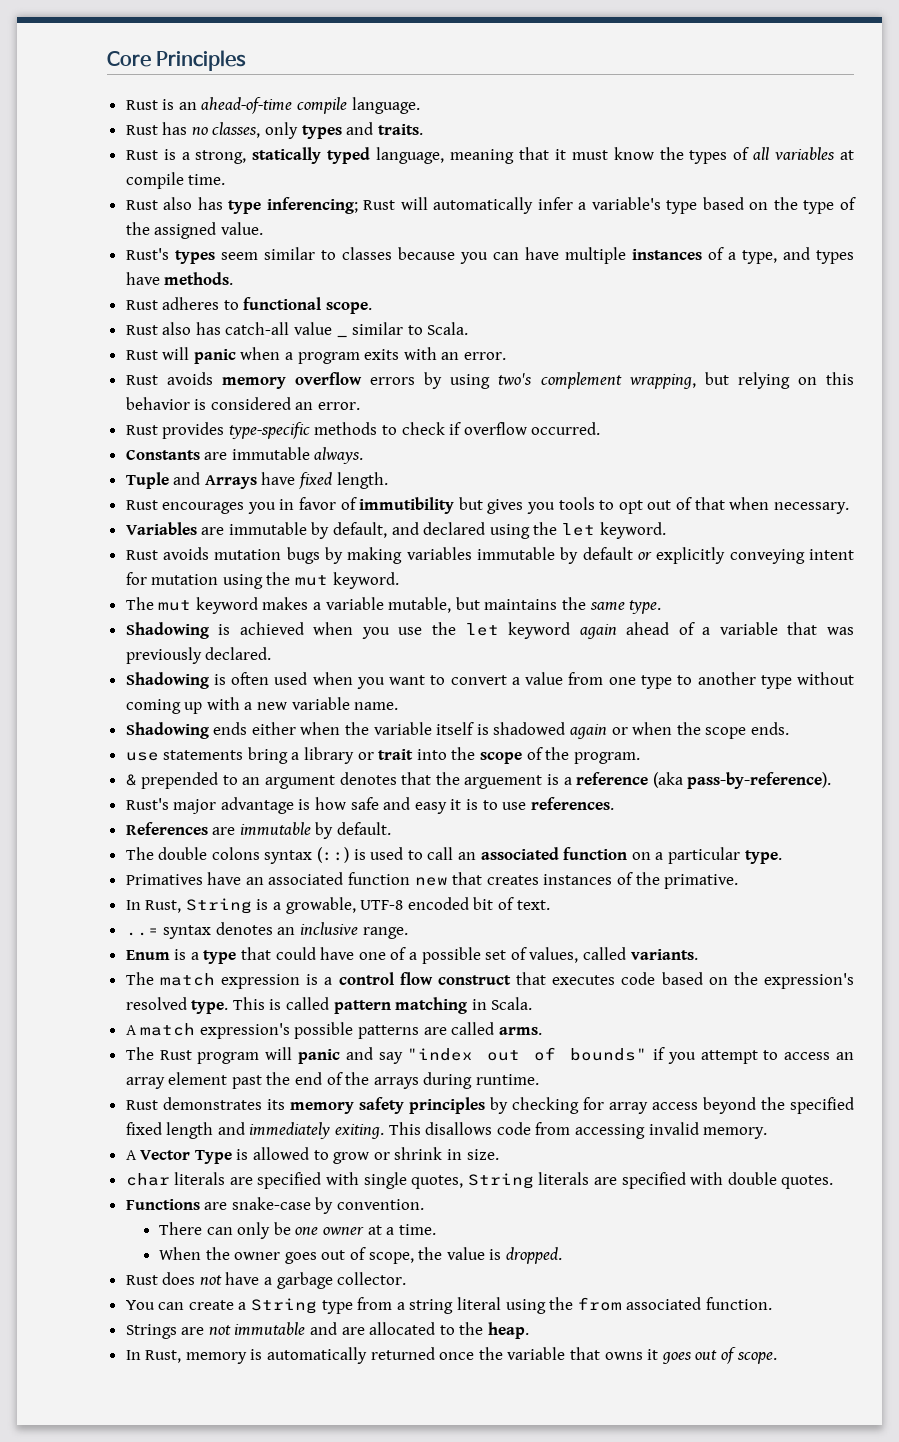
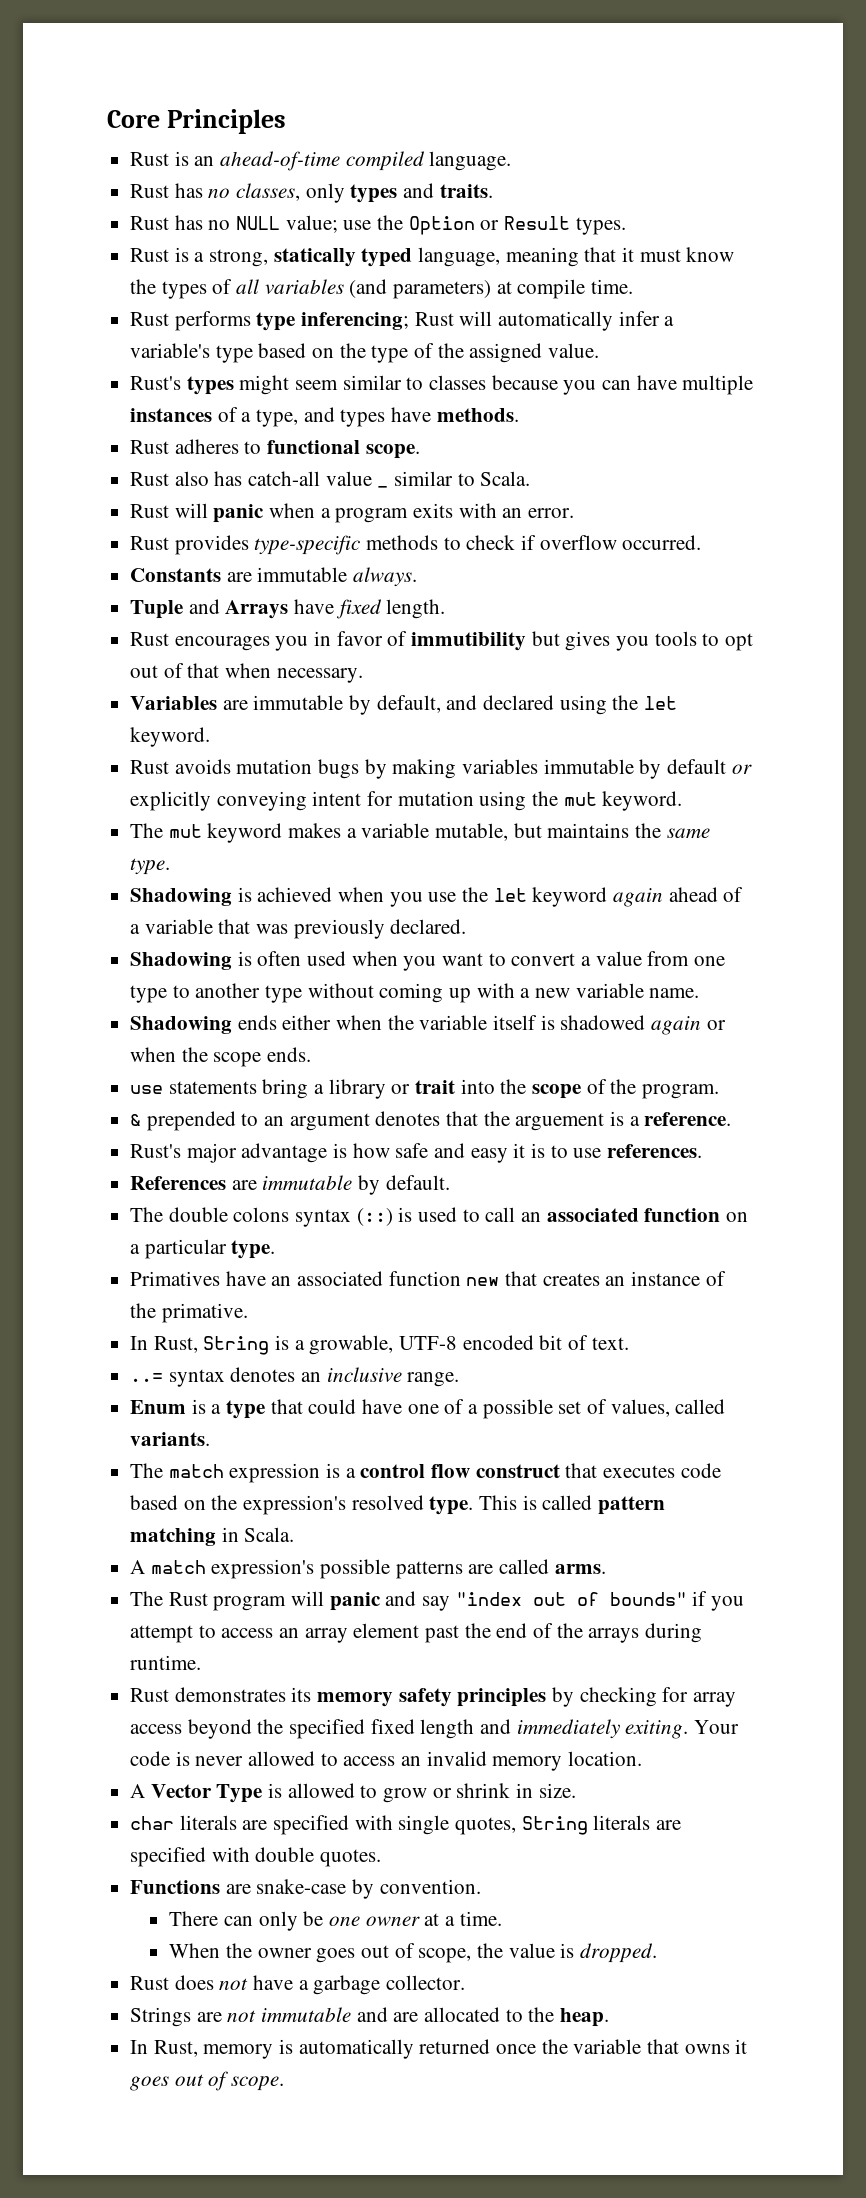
- Rust is an ahead-of-time compile language.
+ Rust is an ahead-of-time compiled language.
+ Rust has no NULL value; use the Option or Result types.
- Rust is a strong, statically typed language, meaning that it must know the types of all variables at compile time.
+ Rust is a strong, statically typed language, meaning that it must know the types of all variables (and parameters) at compile time.
- Rust also has type inferencing; Rust will automatically infer a variable's type based on the type of the assigned value.
+ Rust performs type inferencing; Rust will automatically infer a variable's type based on the type of the assigned value.
- Rust's types seem similar to classes because you can have multiple instances of a type, and types have methods.
+ Rust's types might seem similar to classes because you can have multiple instances of a type, and types have methods.
- Rust avoids memory overflow errors by using two's complement wrapping, but relying on this behavior is considered an error.
- & prepended to an argument denotes that the arguement is a reference (aka pass-by-reference).
+ & prepended to an argument denotes that the arguement is a reference.
- Primatives have an associated function new that creates instances of the primative.
+ Primatives have an associated function new that creates an instance of the primative.
- This disallows code from accessing invalid memory.
+ Your code is never allowed to access an invalid memory location.
- You can create a String type from a string literal using the from associated function.

